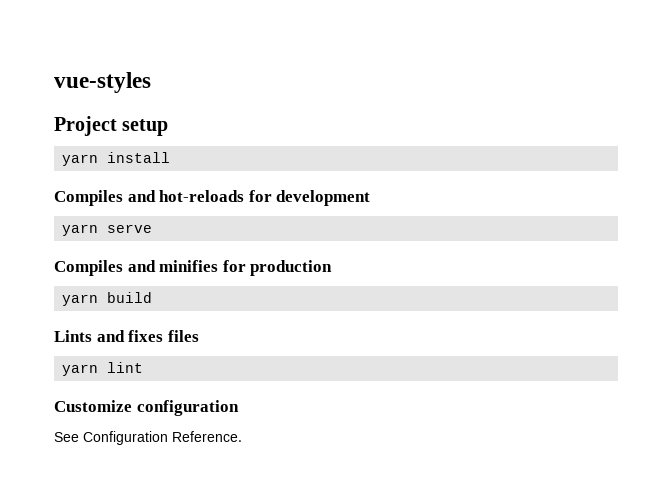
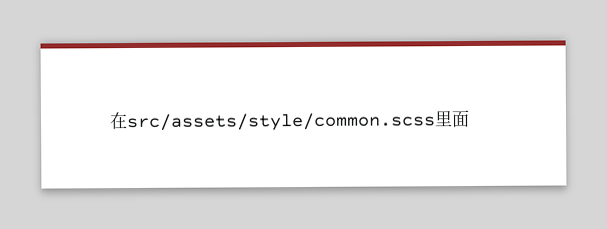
- vue-styles
- Project setup
- yarn install
- Compiles and hot-reloads for development
- yarn serve
- Compiles and minifies for production
- yarn build
- Lints and fixes files
- yarn lint
- Customize configuration
- See Configuration Reference.
+ 在src/assets/style/common.scss里面

